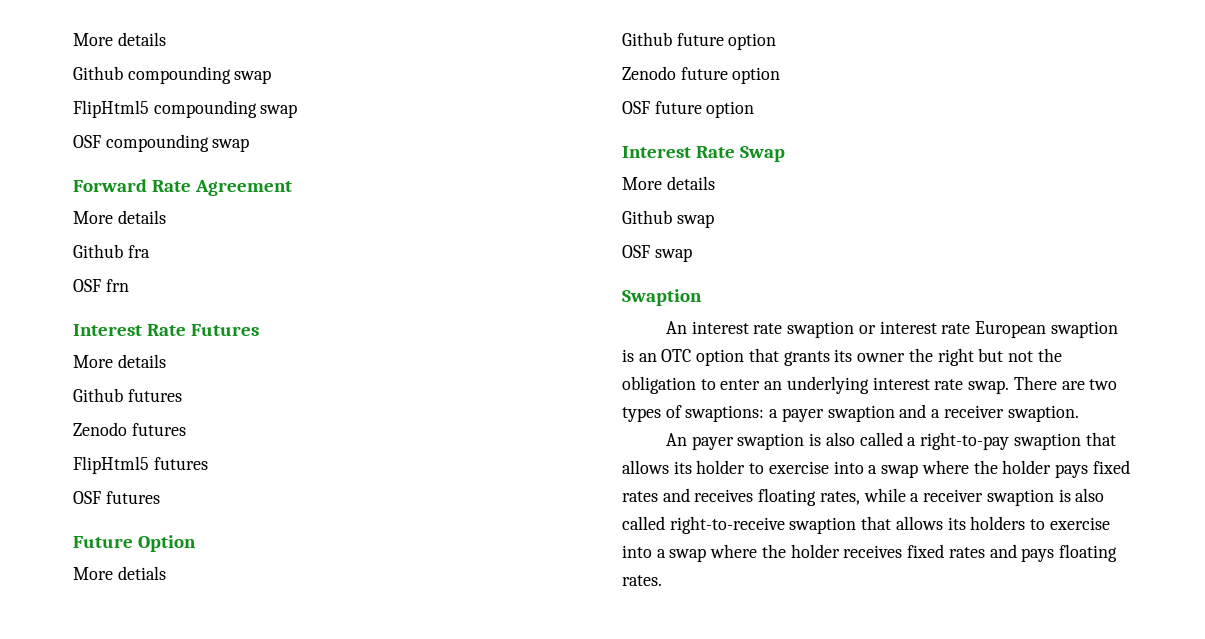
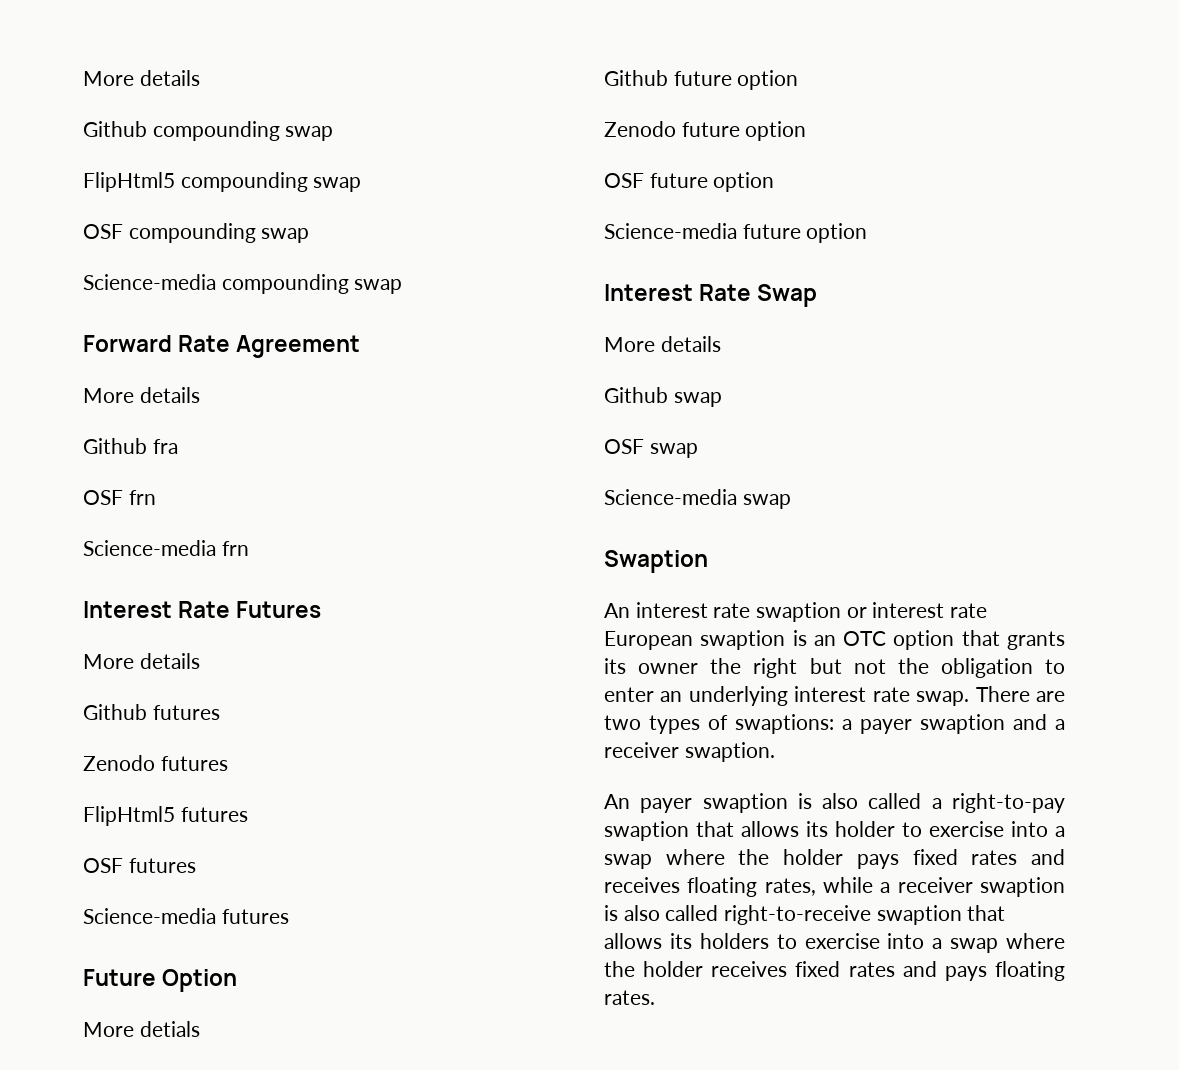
+ Science-media compounding swap
+ Science-media frn
+ Science-media futures
+ Science-media future option
+ Science-media swap

